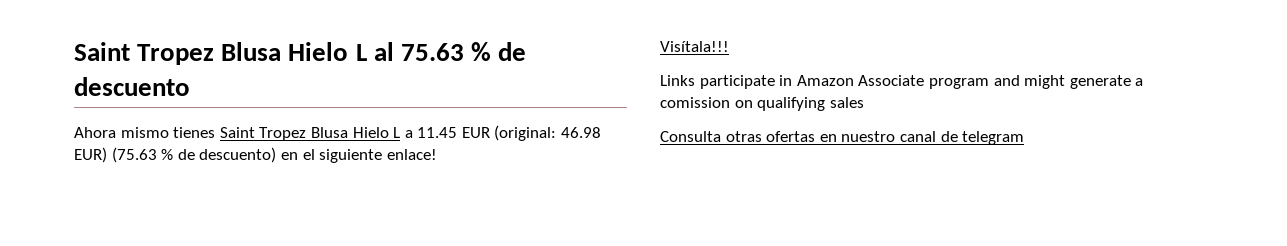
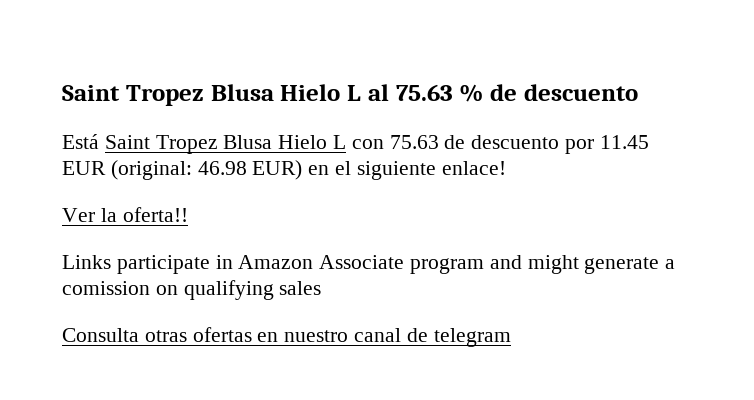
- Ahora mismo tienes Saint Tropez Blusa Hielo L a 11.45 EUR (original: 46.98 EUR) (75.63 % de descuento) en el siguiente enlace!
+ Está Saint Tropez Blusa Hielo L con 75.63 de descuento por 11.45 EUR (original: 46.98 EUR) en el siguiente enlace!
- Visítala!!!
+ Ver la oferta!!

